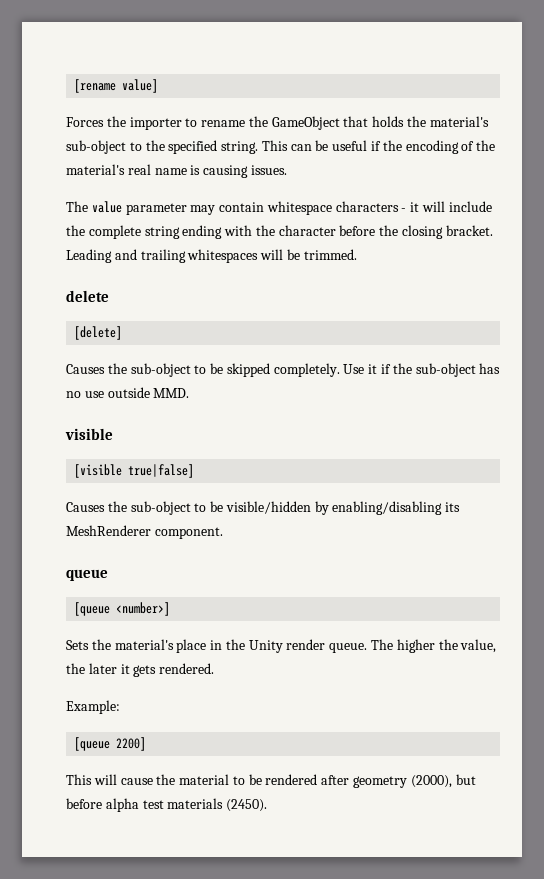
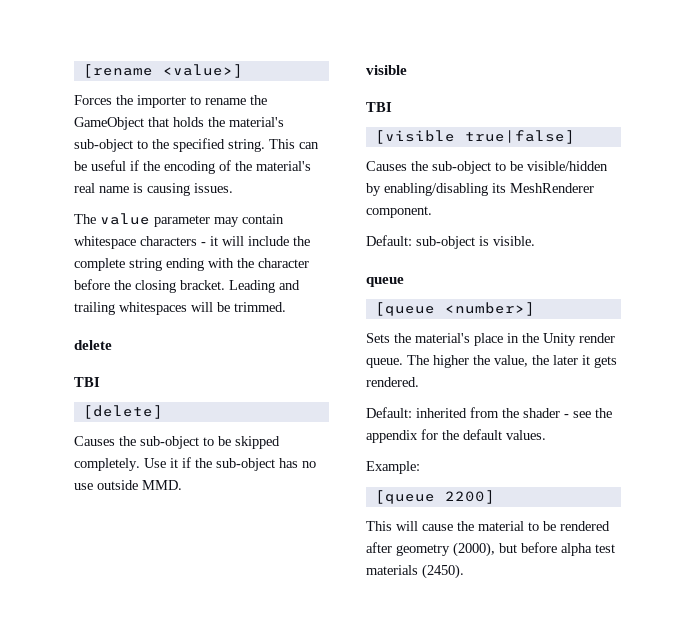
- [rename value]
+ [rename <value>]
  delete
+ TBI
  visible
+ TBI
+ Default: sub-object is visible.
+ Default: inherited from the shader - see the appendix for the default values.

